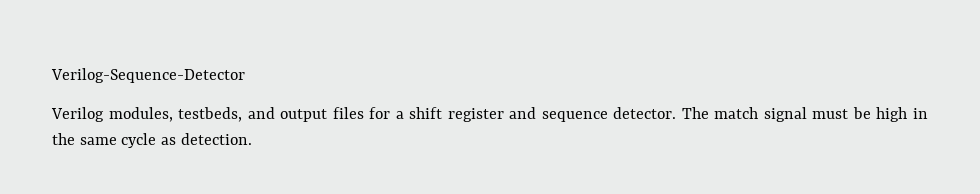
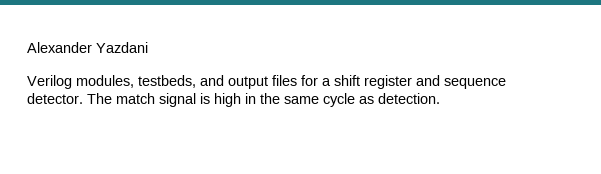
- Verilog-Sequence-Detector
+ Alexander Yazdani
- The match signal must be high in the same cycle as detection.
+ The match signal is high in the same cycle as detection.

